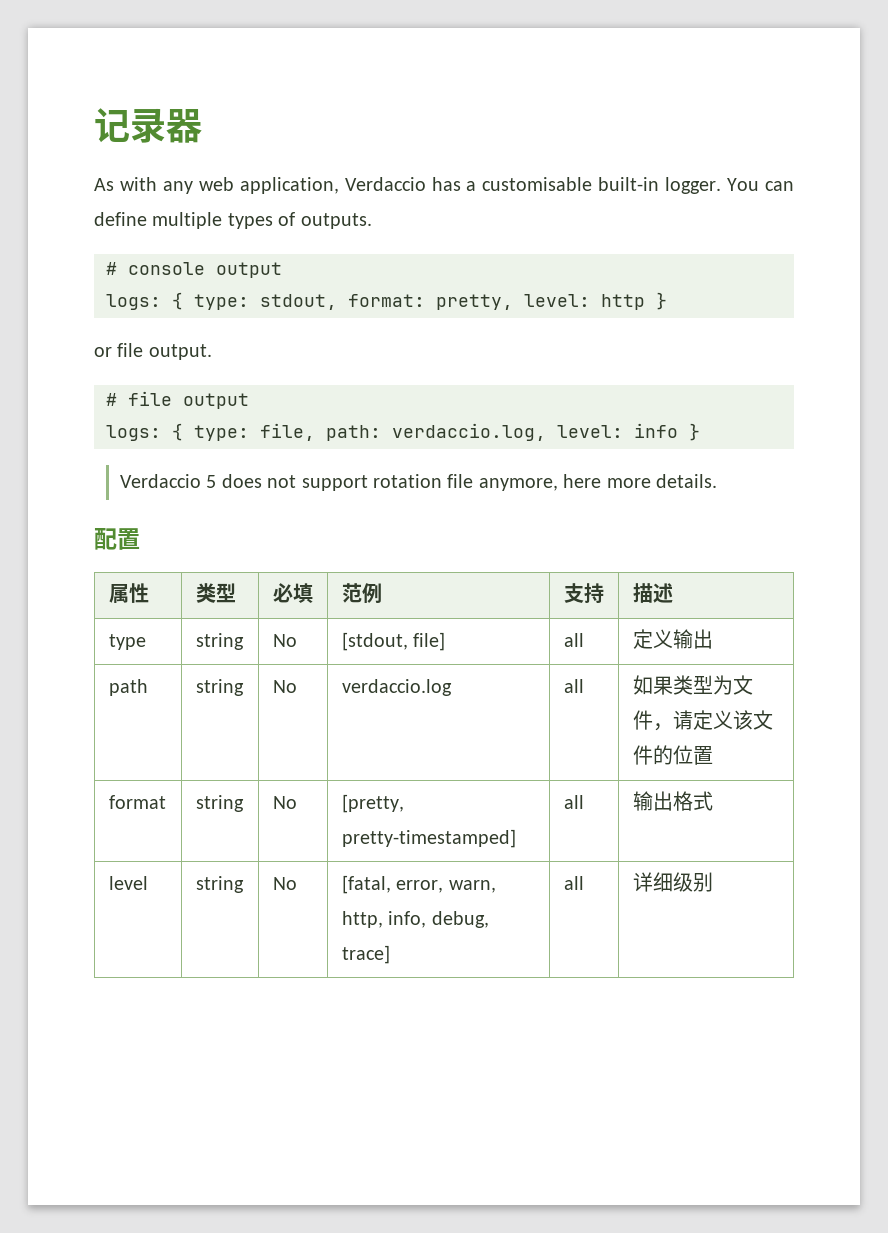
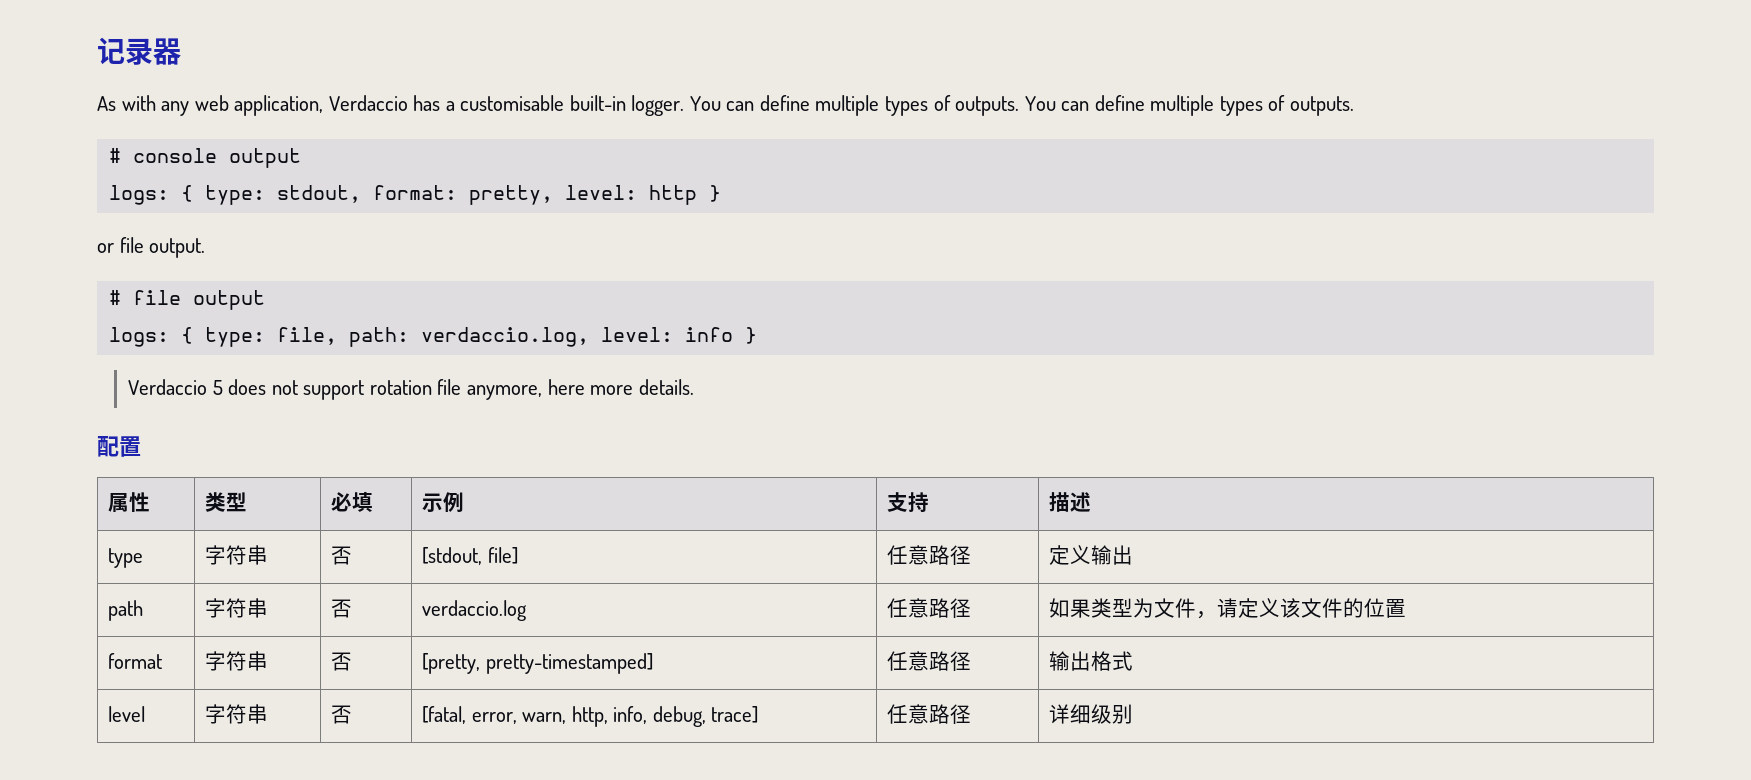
- You can define multiple types of outputs.
+ You can define multiple types of outputs. You can define multiple types of outputs.
- 属性 | 类型 | 必填 | 范例 | 支持 | 描述
+ 属性 | 类型 | 必填 | 示例 | 支持 | 描述
- type | string | No | [stdout, file] | all | 定义输出
+ type | 字符串 | 否 | [stdout, file] | 任意路径 | 定义输出
- path | string | No | verdaccio.log | all | 如果类型为文件，请定义该文件的位置
+ path | 字符串 | 否 | verdaccio.log | 任意路径 | 如果类型为文件，请定义该文件的位置
- format | string | No | [pretty, pretty-timestamped] | all | 输出格式
+ format | 字符串 | 否 | [pretty, pretty-timestamped] | 任意路径 | 输出格式
- level | string | No | [fatal, error, warn, http, info, debug, trace] | all | 详细级别
+ level | 字符串 | 否 | [fatal, error, warn, http, info, debug, trace] | 任意路径 | 详细级别

